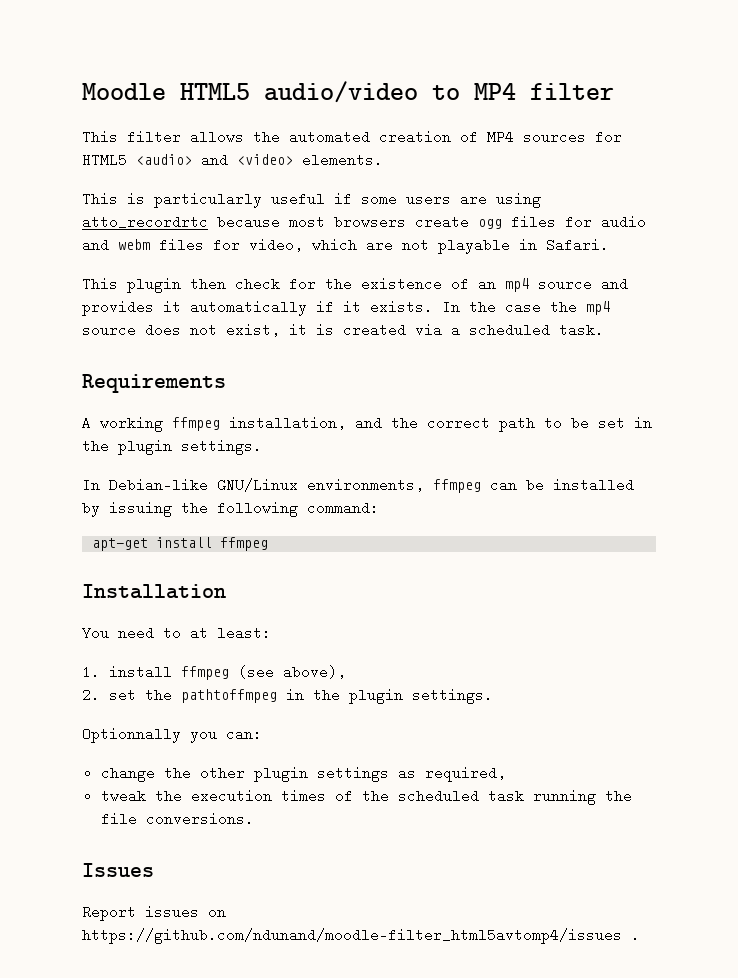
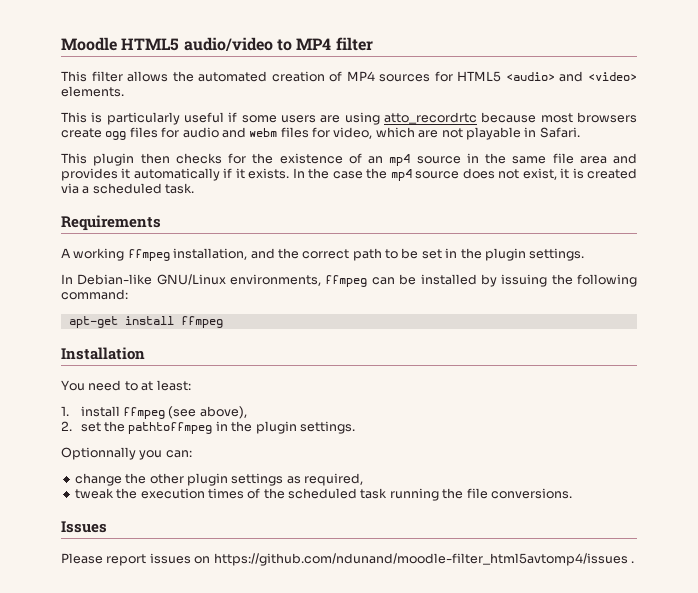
- This plugin then check for the existence of an mp4 source and provides it automatically if it exists.
+ This plugin then checks for the existence of an mp4 source in the same file area and provides it automatically if it exists.
- Report issues on https://github.com/ndunand/moodle-filter_html5avtomp4/issues .
+ Please report issues on https://github.com/ndunand/moodle-filter_html5avtomp4/issues .

